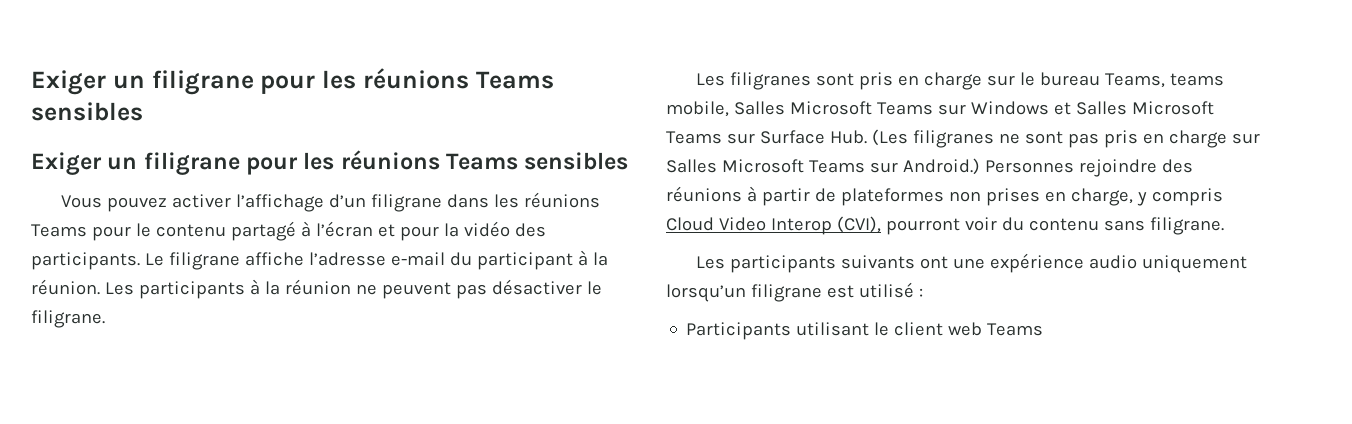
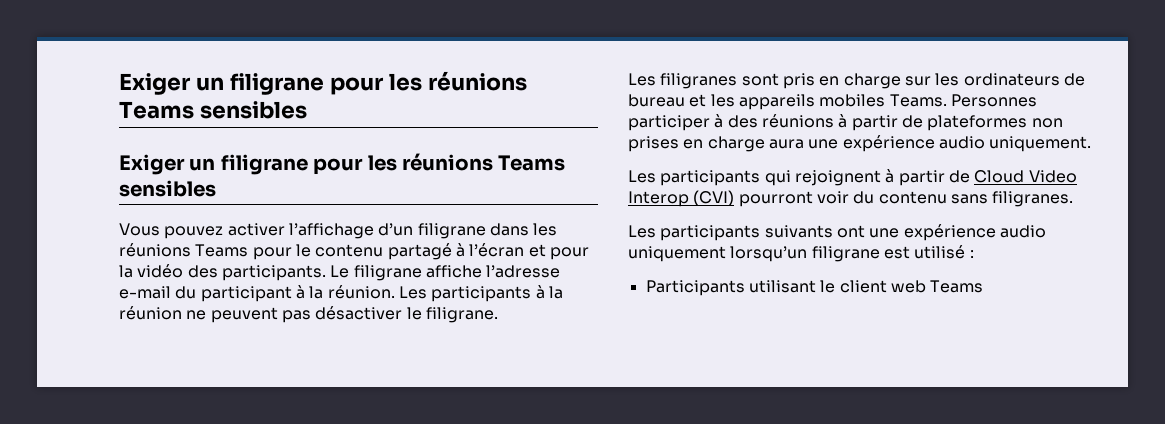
- Les filigranes sont pris en charge sur le bureau Teams, teams mobile, Salles Microsoft Teams sur Windows et Salles Microsoft Teams sur Surface Hub. (Les filigranes ne sont pas pris en charge sur Salles Microsoft Teams sur Android.) Personnes rejoindre des réunions à partir de plateformes non prises en charge, y compris Cloud Video Interop (CVI), pourront voir du contenu sans filigrane.
+ Les filigranes sont pris en charge sur les ordinateurs de bureau et les appareils mobiles Teams. Personnes participer à des réunions à partir de plateformes non prises en charge aura une expérience audio uniquement.
+ Les participants qui rejoignent à partir de Cloud Video Interop (CVI) pourront voir du contenu sans filigranes.

